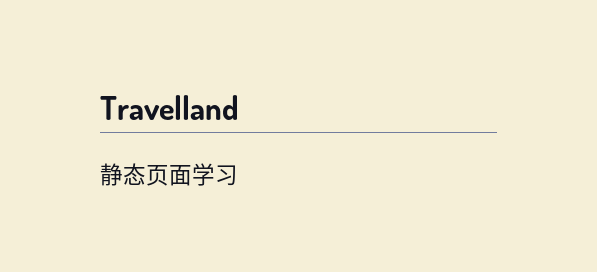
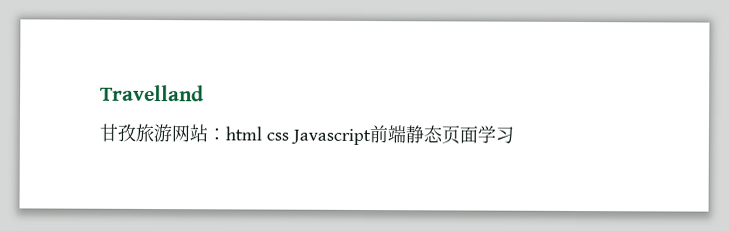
- 静态页面学习
+ 甘孜旅游网站：html css Javascript前端静态页面学习

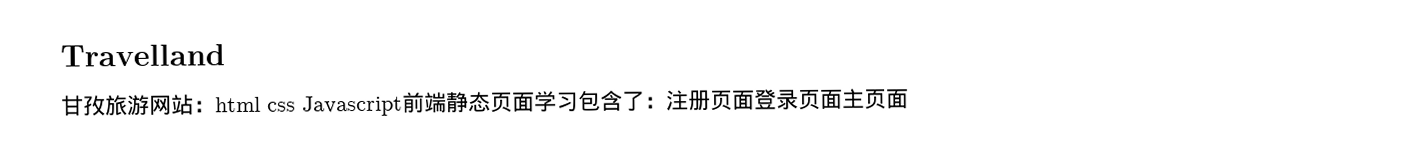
- 甘孜旅游网站：html css Javascript前端静态页面学习
+ 甘孜旅游网站：html css Javascript前端静态页面学习包含了：注册页面登录页面主页面

